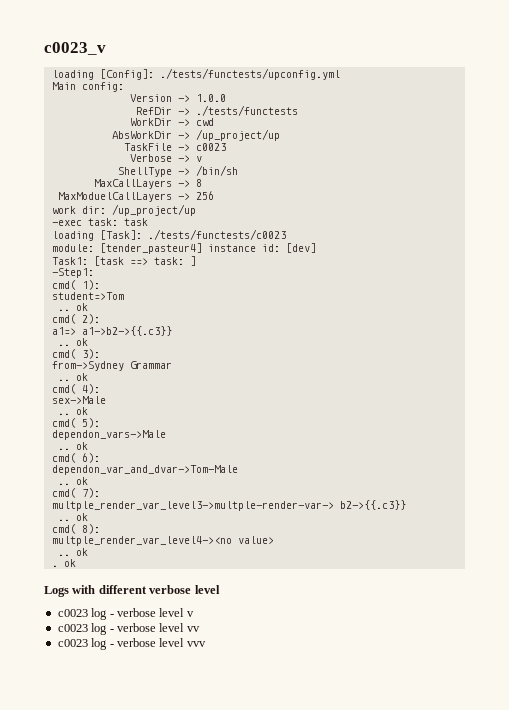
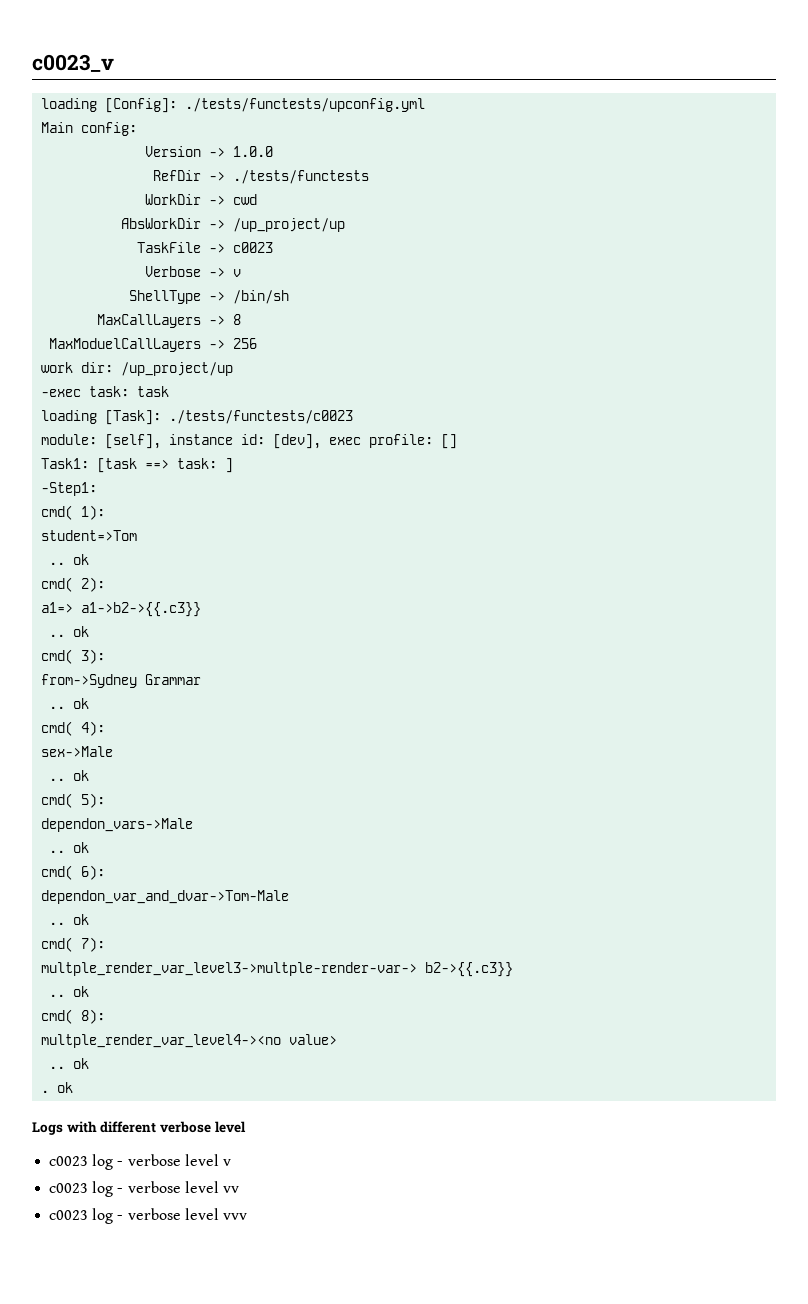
- module: [tender_pasteur4] instance id: [dev]
+ module: [self], instance id: [dev], exec profile: []

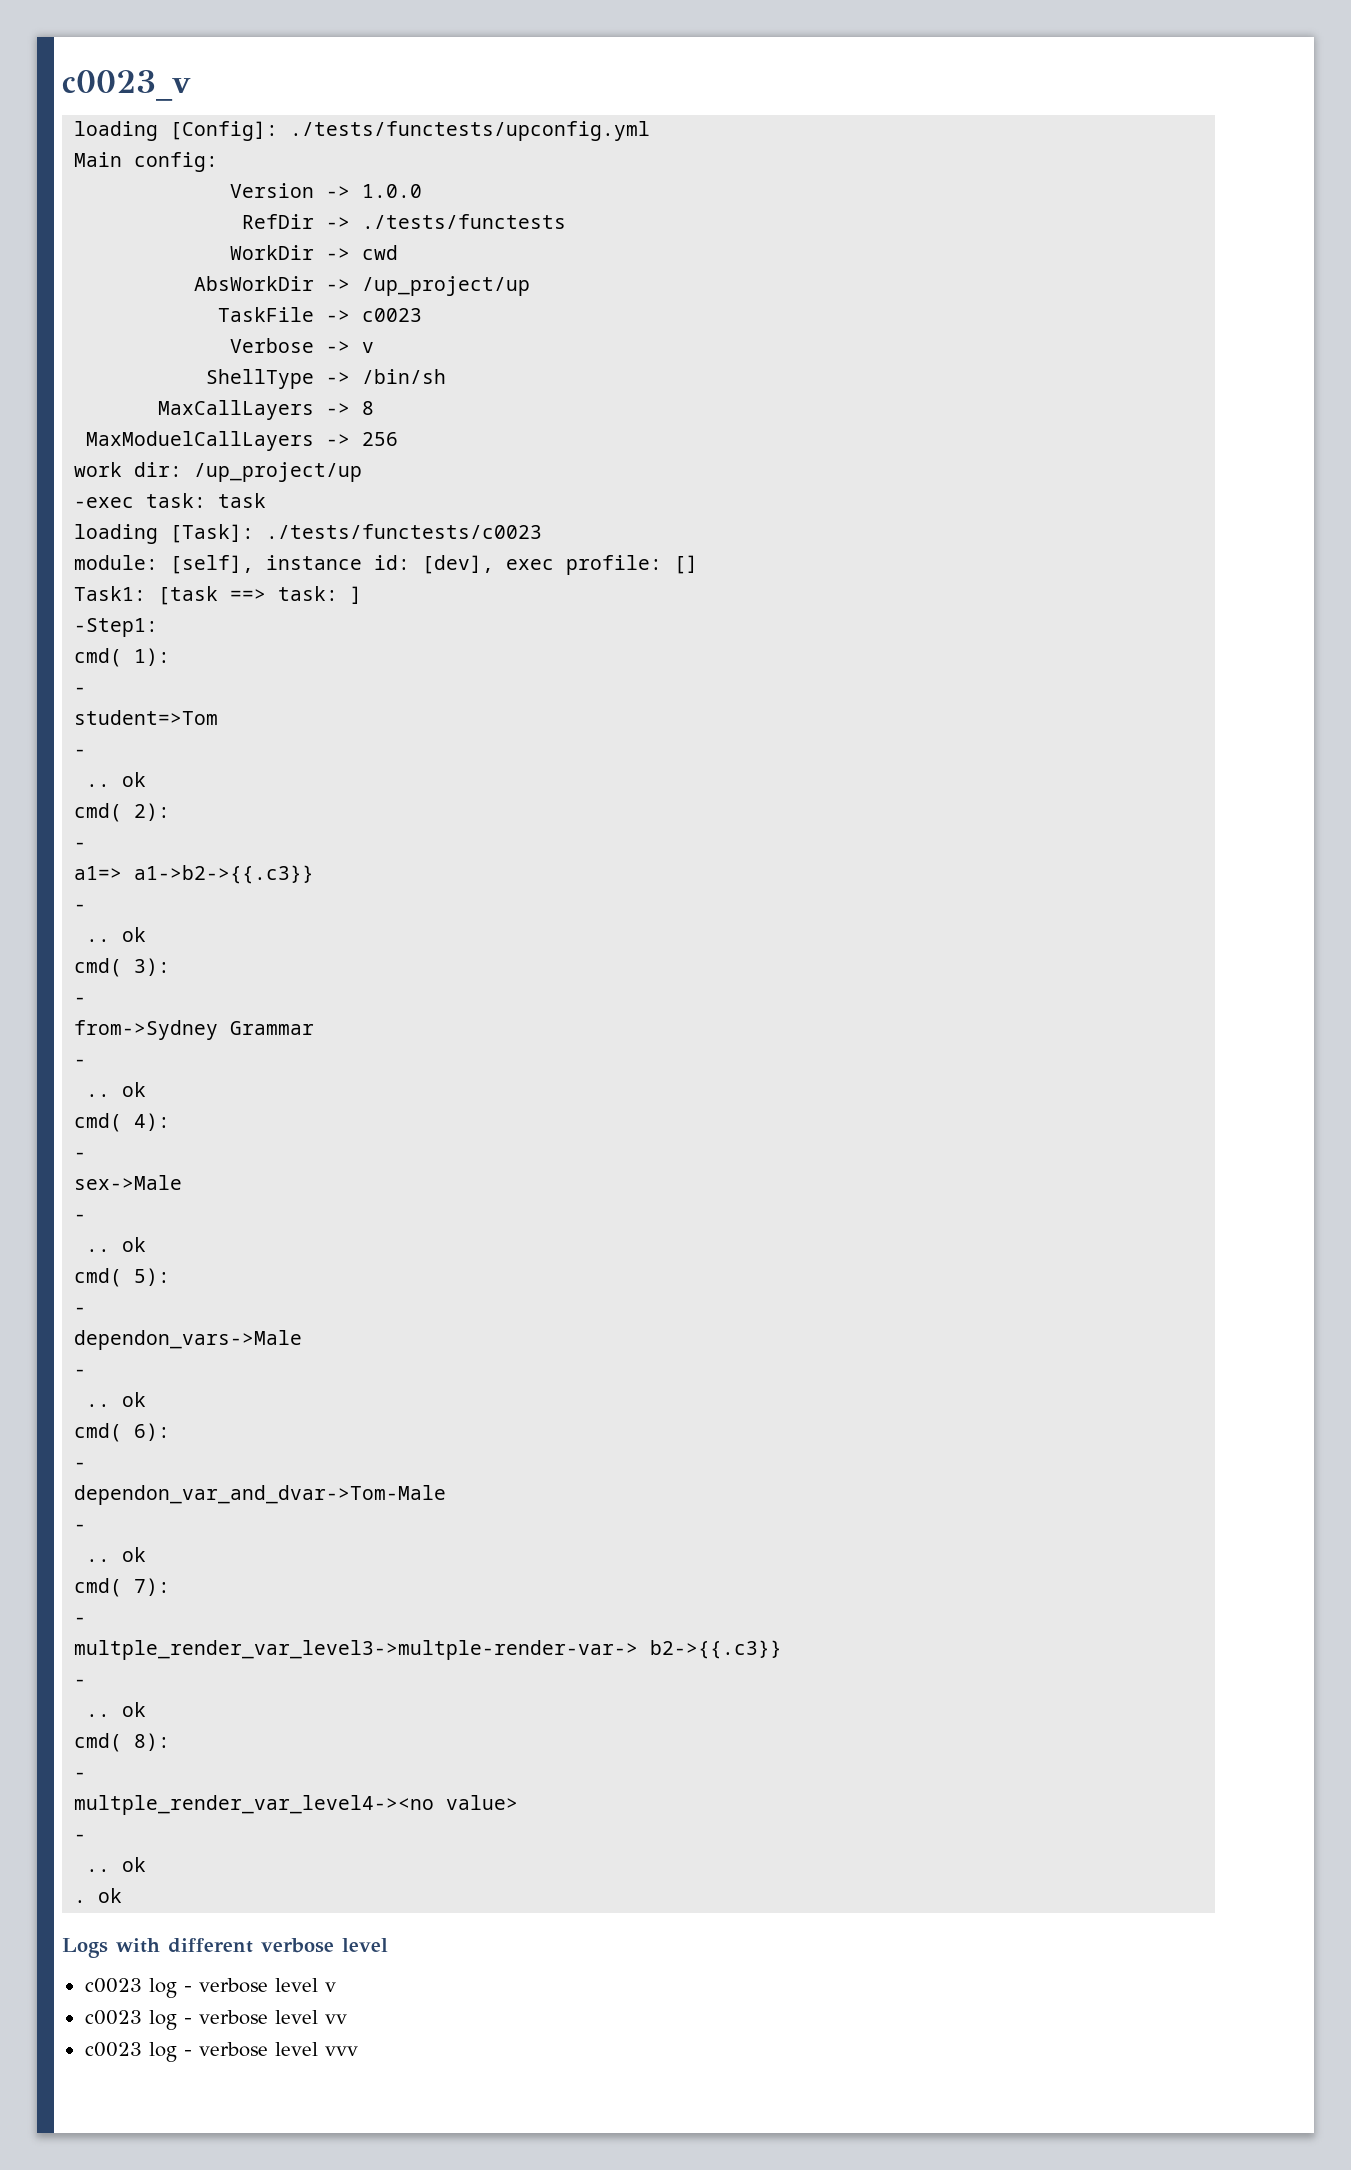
  cmd( 1):
+ -
  student=>Tom
+ -
  cmd( 2):
+ -
  a1=> a1->b2->{{.c3}}
+ -
  cmd( 3):
+ -
  from->Sydney Grammar
+ -
  cmd( 4):
+ -
  sex->Male
+ -
  cmd( 5):
+ -
  dependon_vars->Male
+ -
  cmd( 6):
+ -
  dependon_var_and_dvar->Tom-Male
+ -
  cmd( 7):
+ -
  multple_render_var_level3->multple-render-var-> b2->{{.c3}}
+ -
  cmd( 8):
+ -
  multple_render_var_level4-><no value>
+ -

